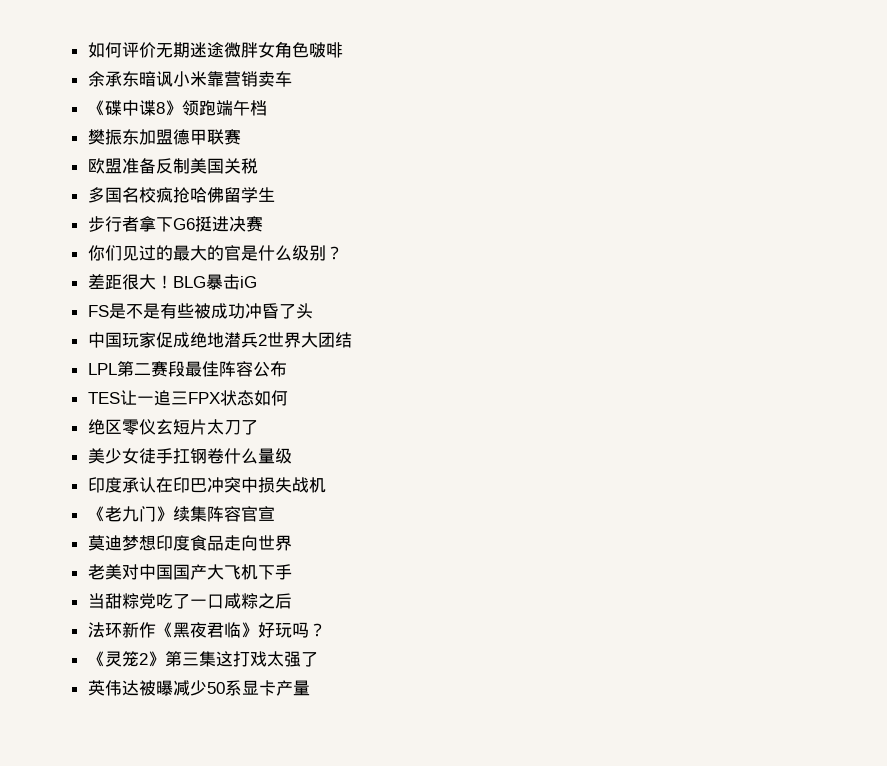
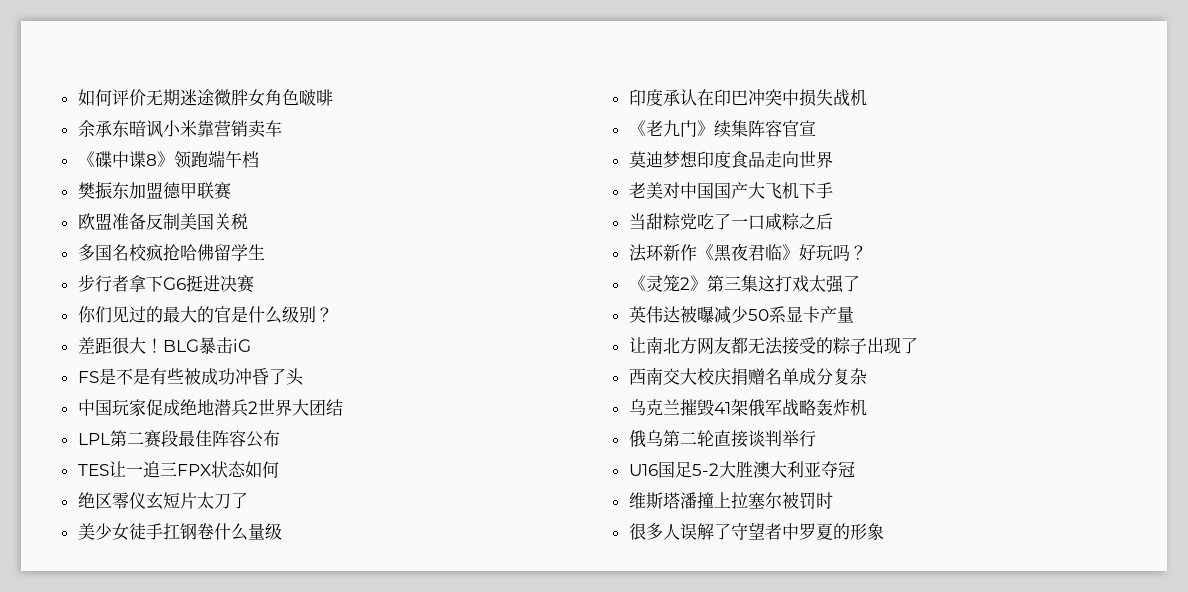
+ 让南北方网友都无法接受的粽子出现了
+ 西南交大校庆捐赠名单成分复杂
+ 乌克兰摧毁41架俄军战略轰炸机
+ 俄乌第二轮直接谈判举行
+ U16国足5-2大胜澳大利亚夺冠
+ 维斯塔潘撞上拉塞尔被罚时
+ 很多人误解了守望者中罗夏的形象

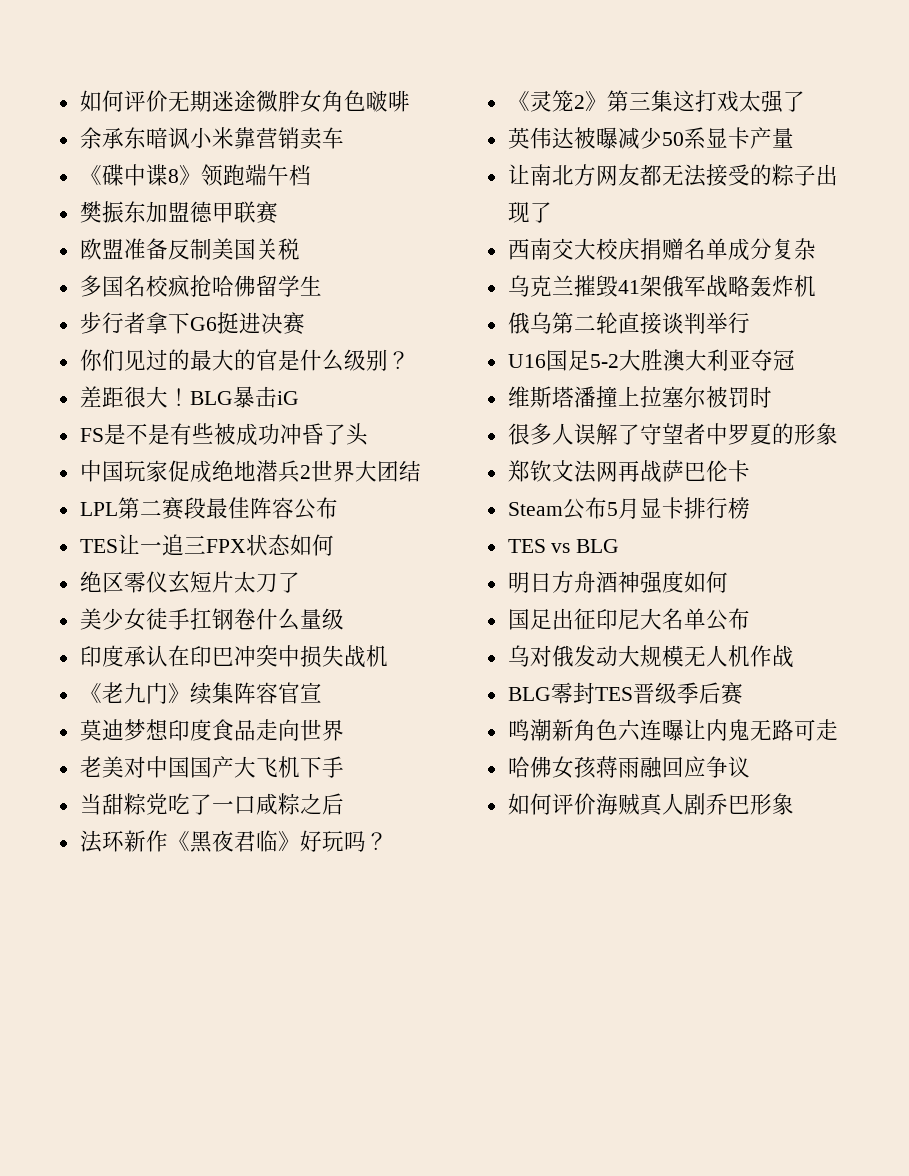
+ 郑钦文法网再战萨巴伦卡
+ Steam公布5月显卡排行榜
+ TES vs BLG
+ 明日方舟酒神强度如何
+ 国足出征印尼大名单公布
+ 乌对俄发动大规模无人机作战
+ BLG零封TES晋级季后赛
+ 鸣潮新角色六连曝让内鬼无路可走
+ 哈佛女孩蒋雨融回应争议
+ 如何评价海贼真人剧乔巴形象

